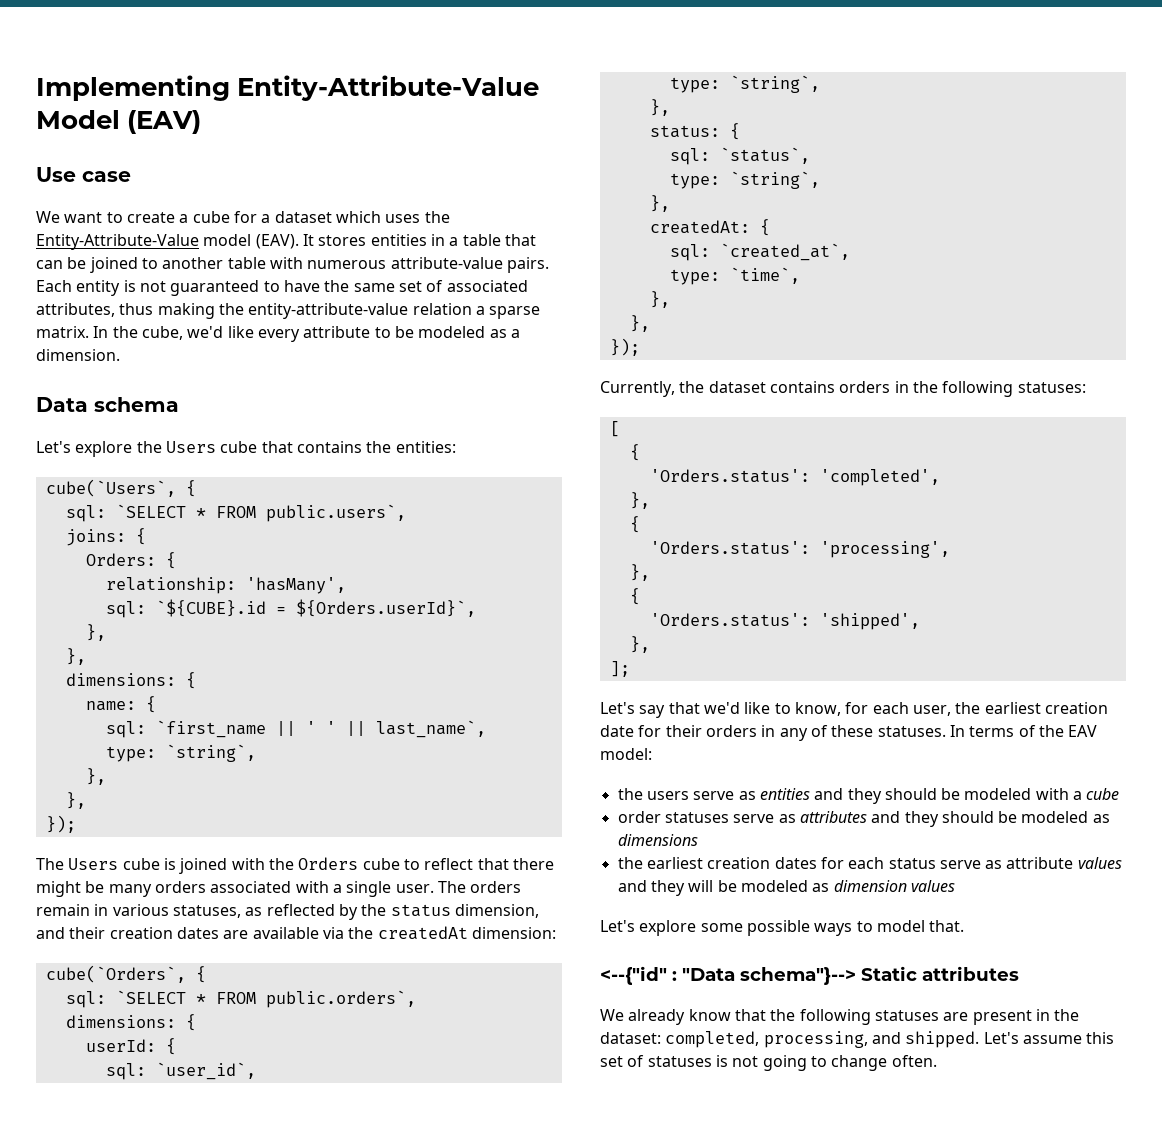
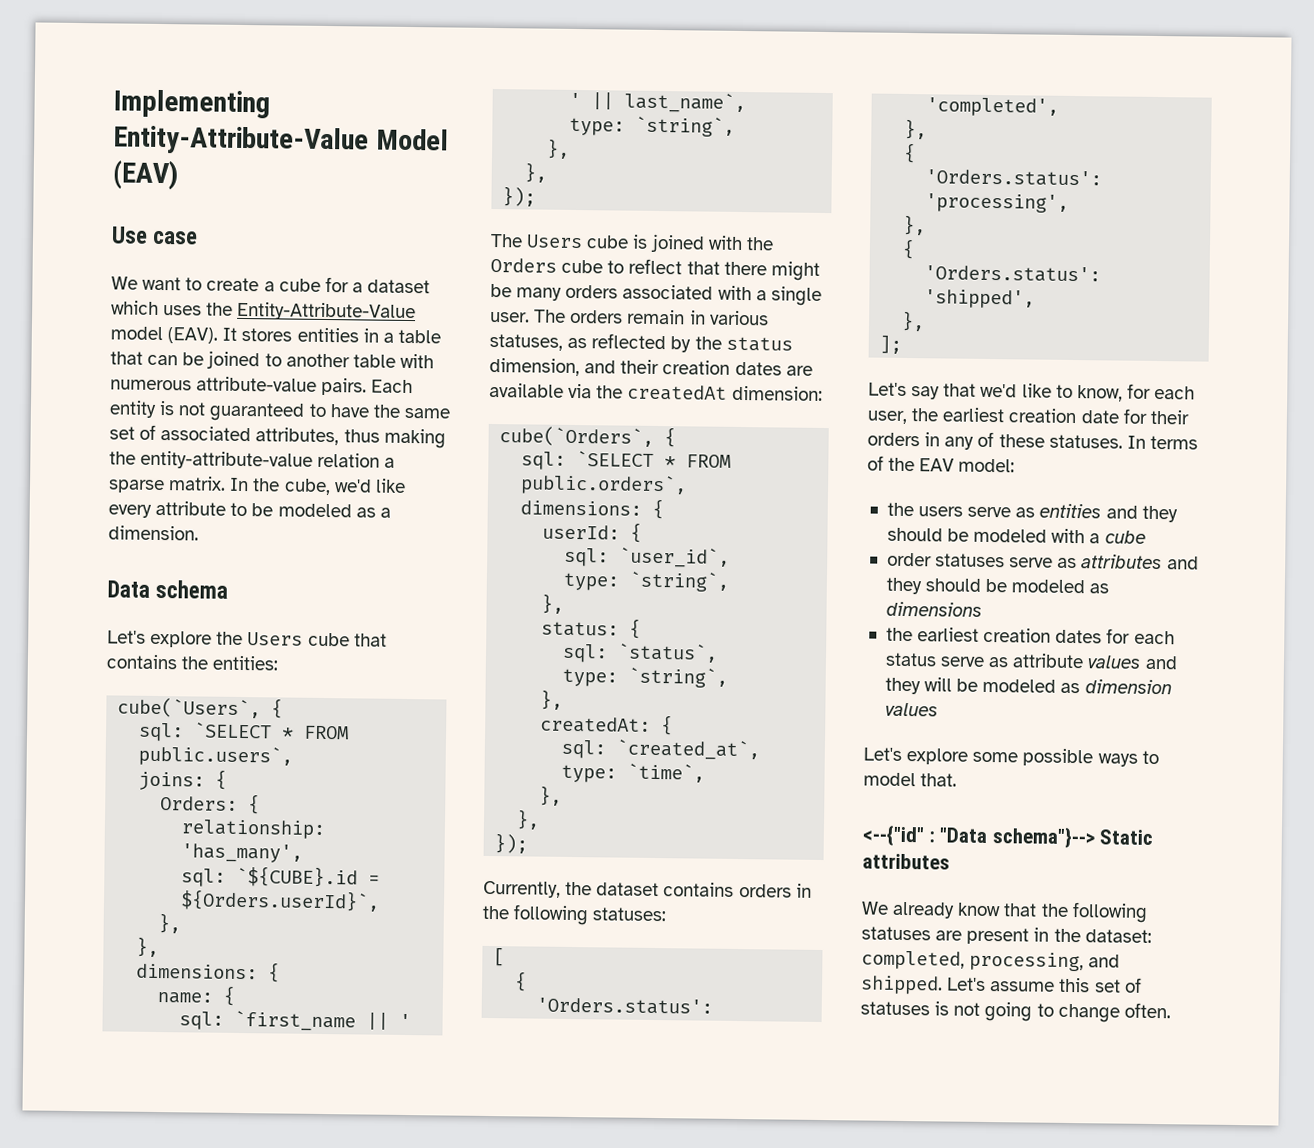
- relationship: 'hasMany',
+ relationship: 'has_many',

